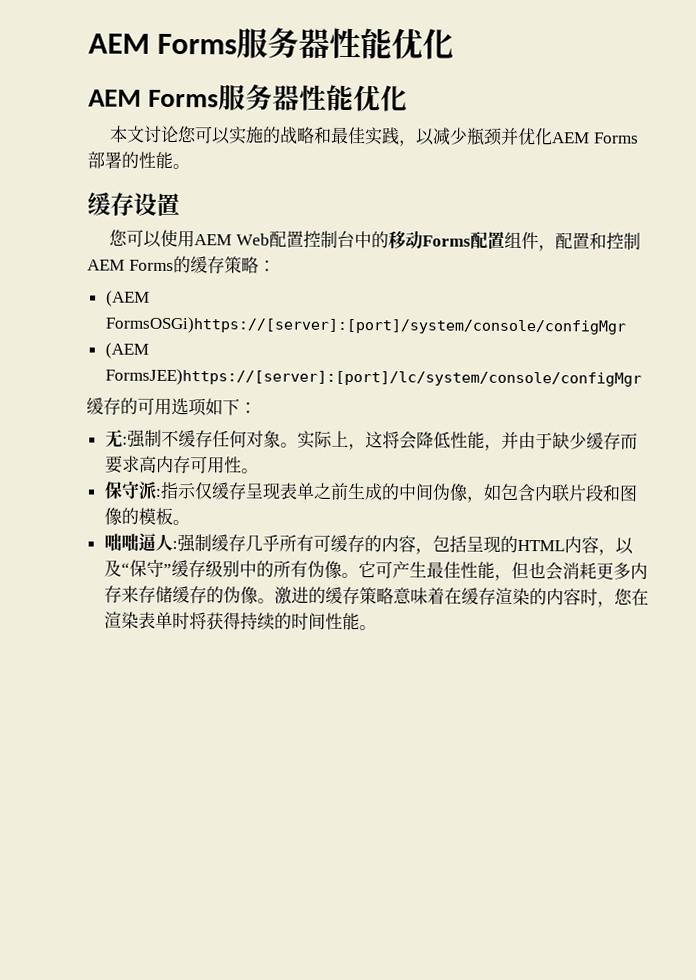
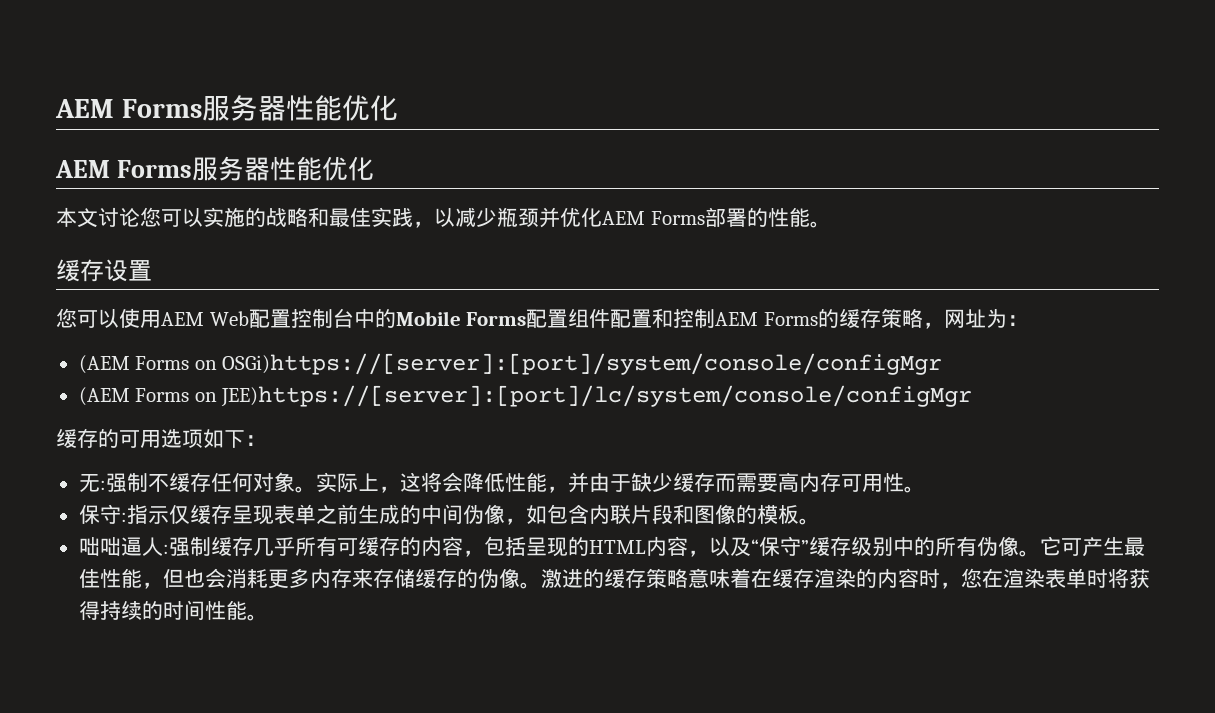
- 您可以使用AEM Web配置控制台中的移动Forms配置组件，配置和控制AEM Forms的缓存策略：
+ 您可以使用AEM Web配置控制台中的Mobile Forms配置组件配置和控制AEM Forms的缓存策略，网址为：
- (AEM FormsOSGi)https://[server]:[port]/system/console/configMgr
- (AEM FormsJEE)https://[server]:[port]/lc/system/console/configMgr
+ (AEM Forms on OSGi)https://[server]:[port]/system/console/configMgr
+ (AEM Forms on JEE)https://[server]:[port]/lc/system/console/configMgr
- 实际上，这将会降低性能，并由于缺少缓存而要求高内存可用性。
+ 实际上，这将会降低性能，并由于缺少缓存而需要高内存可用性。
- 保守派:指示仅缓存呈现表单之前生成的中间伪像，如包含内联片段和图像的模板。
+ 保守:指示仅缓存呈现表单之前生成的中间伪像，如包含内联片段和图像的模板。

